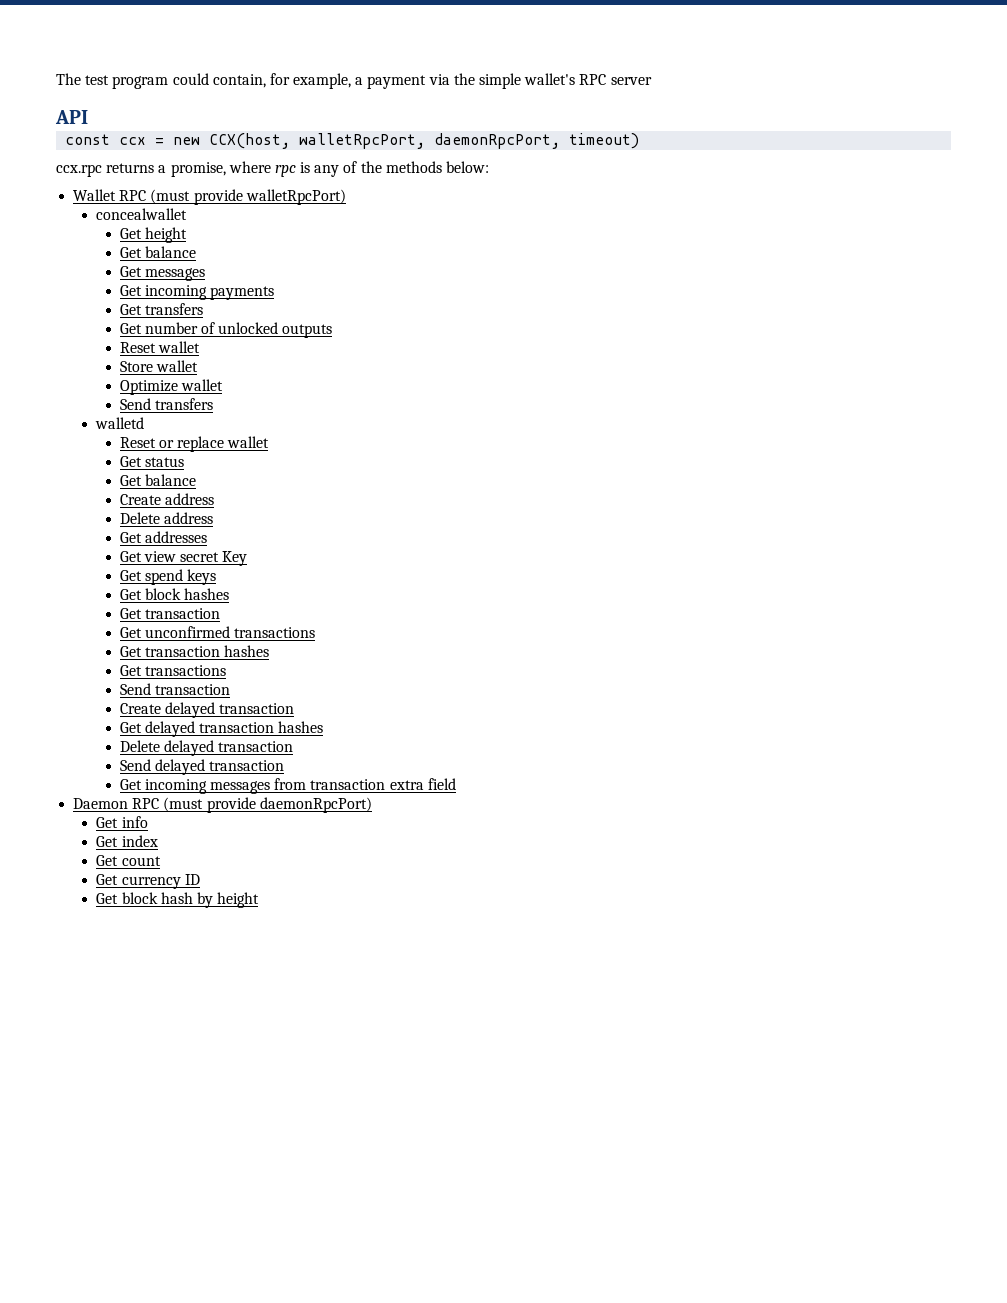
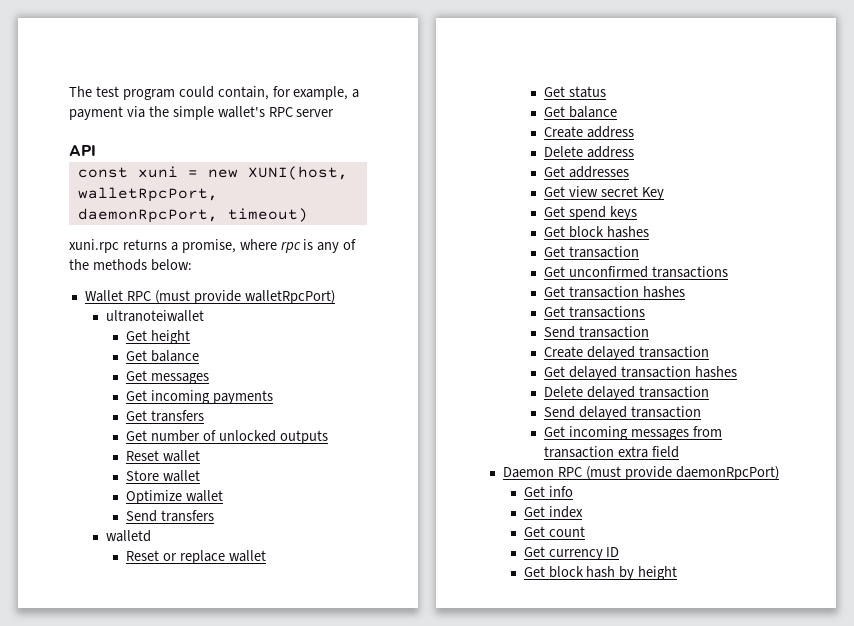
- const ccx = new CCX(host, walletRpcPort, daemonRpcPort, timeout)
+ const xuni = new XUNI(host, walletRpcPort, daemonRpcPort, timeout)
- ccx.rpc returns a promise, where rpc is any of the methods below:
+ xuni.rpc returns a promise, where rpc is any of the methods below:
- concealwallet
+ ultranoteiwallet

